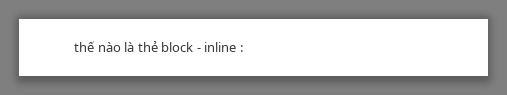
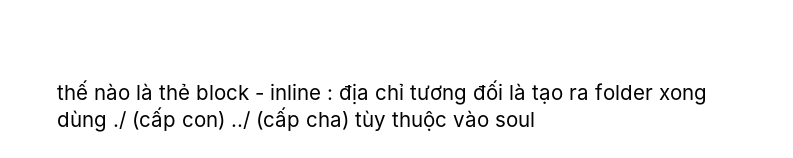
- thế nào là thẻ block - inline :
+ thế nào là thẻ block - inline : địa chỉ tương đối là tạo ra folder xong dùng ./ (cấp con) ../ (cấp cha) tùy thuộc vào soul

